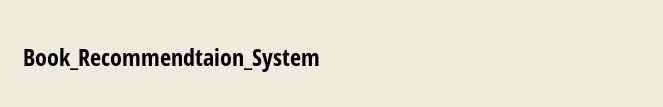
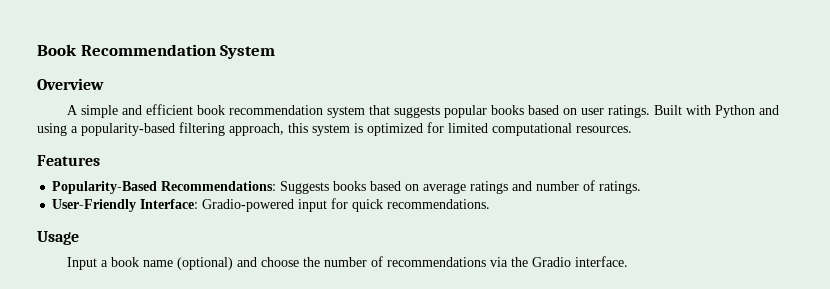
- Book_Recommendtaion_System
+ Book Recommendation System
+ Overview
+ A simple and efficient book recommendation system that suggests popular books based on user ratings. Built with Python and using a popularity-based filtering approach, this system is optimized for limited computational resources.
+ Features
+ Popularity-Based Recommendations: Suggests books based on average ratings and number of ratings.
+ User-Friendly Interface: Gradio-powered input for quick recommendations.
+ Usage
+ Input a book name (optional) and choose the number of recommendations via the Gradio interface.

